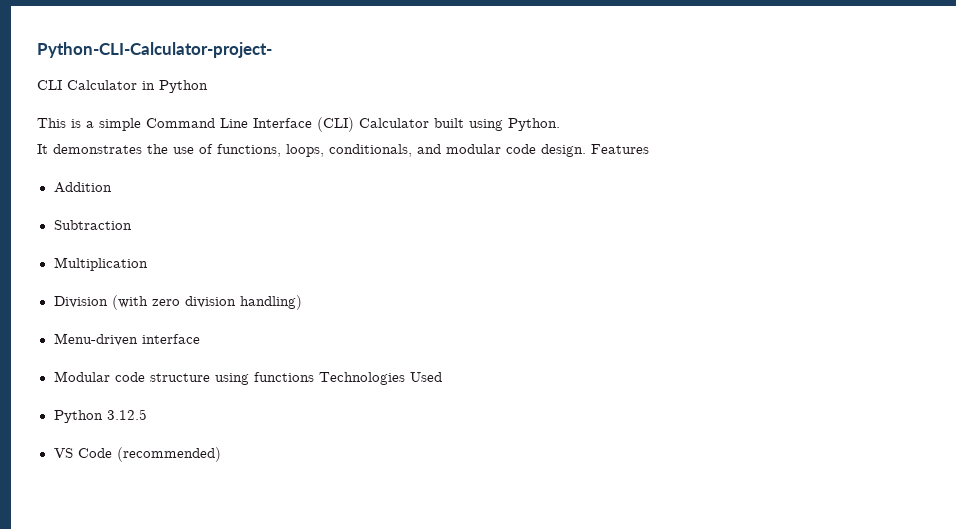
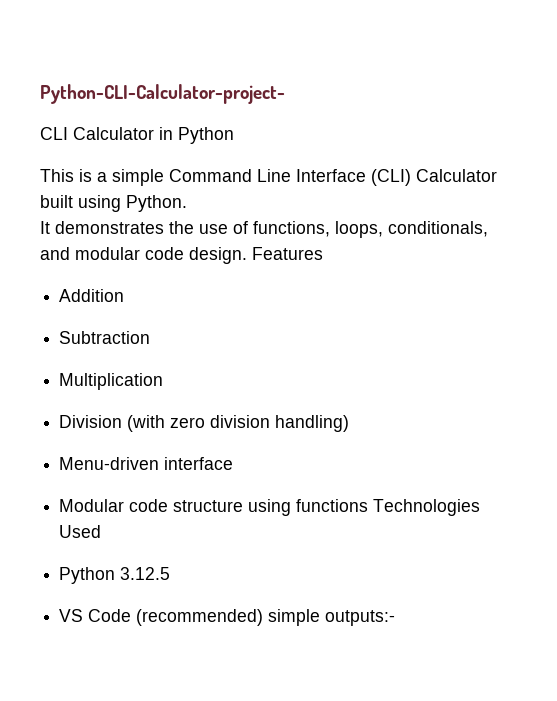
- VS Code (recommended)
+ VS Code (recommended) simple outputs:-

